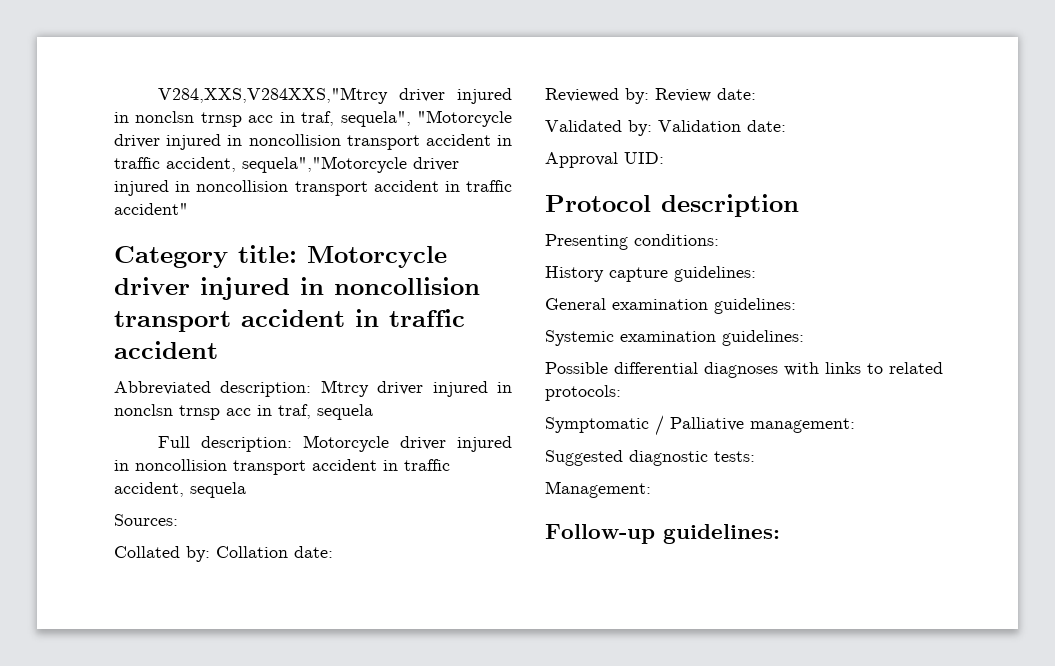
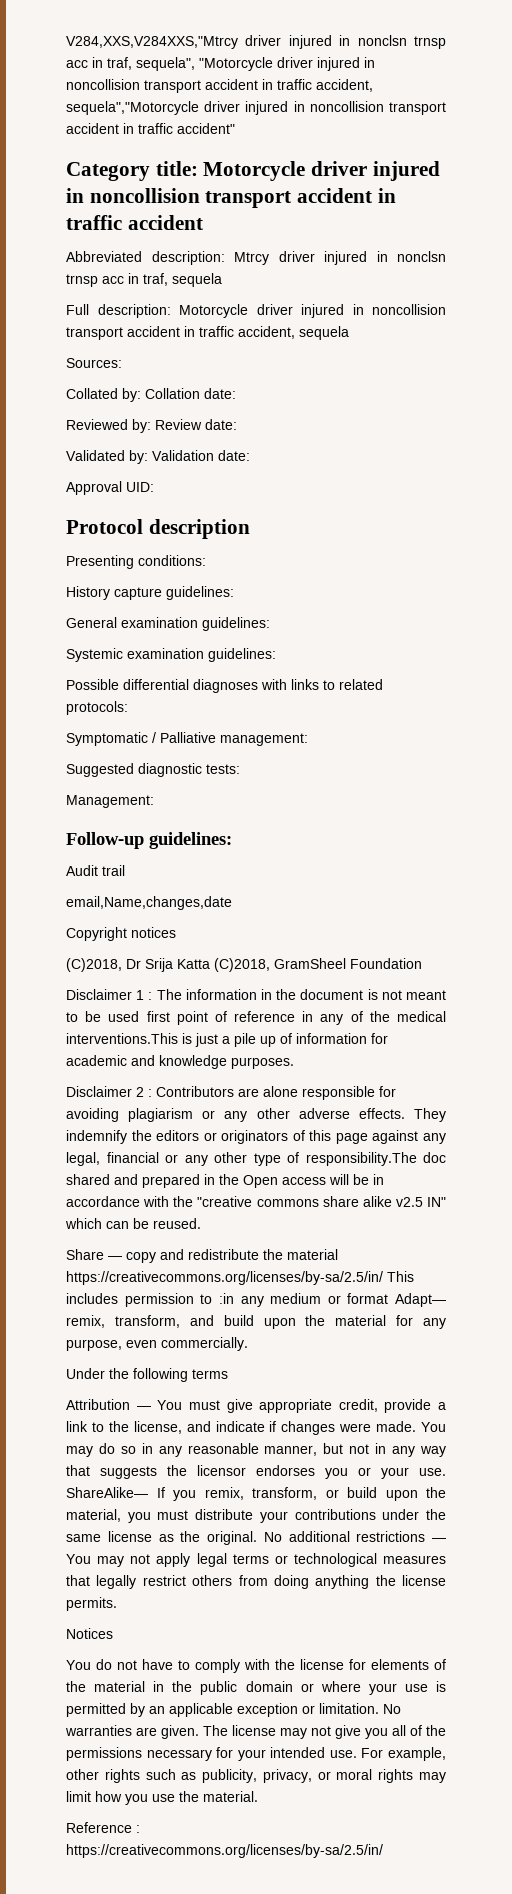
+ Audit trail
+ email,Name,changes,date
+ Copyright notices
+ (C)2018, Dr Srija Katta (C)2018, GramSheel Foundation
+ Disclaimer 1 : The information in the document is not meant to be used first point of reference in any of the medical interventions.This is just a pile up of information for academic and knowledge purposes.
+ Disclaimer 2 : Contributors are alone responsible for avoiding plagiarism or any other adverse effects. They indemnify the editors or originators of this page against any legal, financial or any other type of responsibility.The doc shared and prepared in the Open access will be in accordance with the "creative commons share alike v2.5 IN" which can be reused.
+ Share — copy and redistribute the material https://creativecommons.org/licenses/by-sa/2.5/in/ This includes permission to :in any medium or format Adapt— remix, transform, and build upon the material for any purpose, even commercially.
+ Under the following terms
+ Attribution — You must give appropriate credit, provide a link to the license, and indicate if changes were made. You may do so in any reasonable manner, but not in any way that suggests the licensor endorses you or your use. ShareAlike— If you remix, transform, or build upon the material, you must distribute your contributions under the same license as the original. No additional restrictions — You may not apply legal terms or technological measures that legally restrict others from doing anything the license permits.
+ Notices
+ You do not have to comply with the license for elements of the material in the public domain or where your use is permitted by an applicable exception or limitation. No warranties are given. The license may not give you all of the permissions necessary for your intended use. For example, other rights such as publicity, privacy, or moral rights may limit how you use the material.
+ Reference : https://creativecommons.org/licenses/by-sa/2.5/in/

